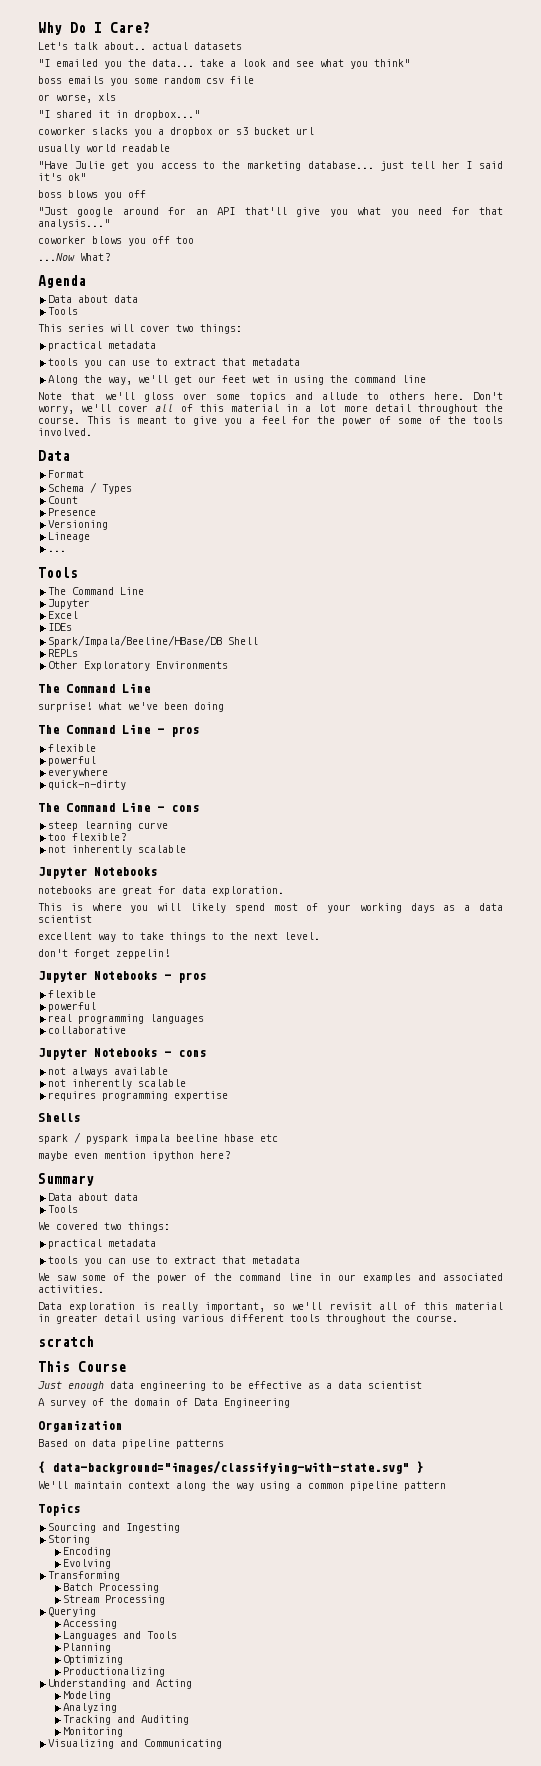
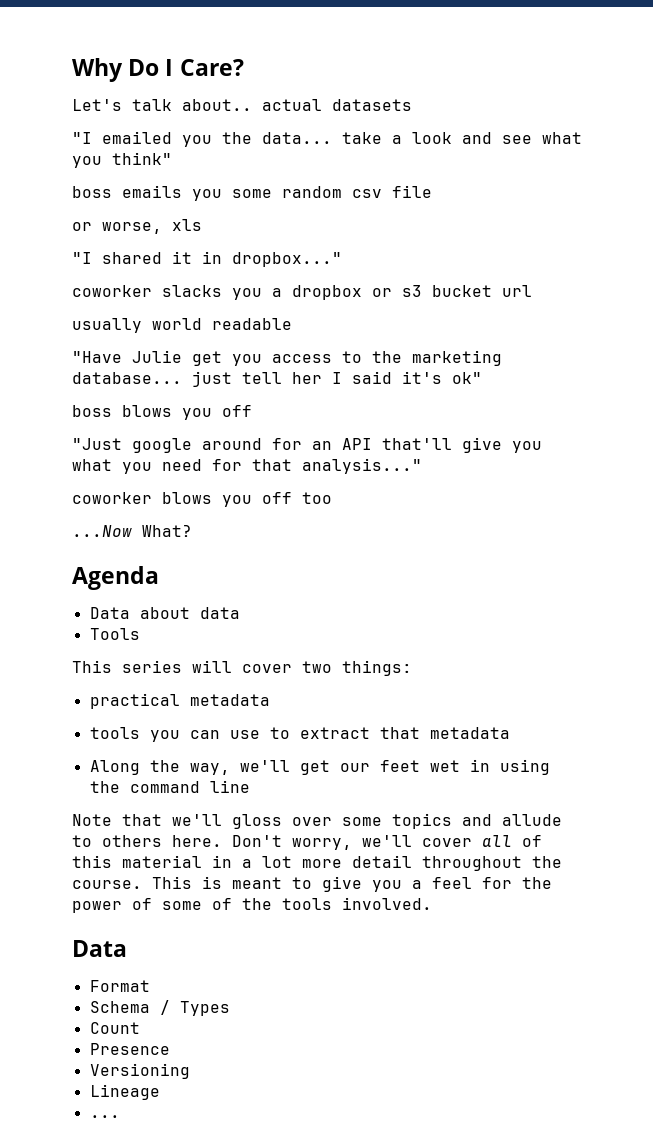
  ...
- Tools
- The Command Line
- Jupyter
- Excel
- IDEs
- Spark/Impala/Beeline/HBase/DB Shell
- REPLs
- Other Exploratory Environments
- The Command Line
- surprise! what we've been doing
- The Command Line - pros
- flexible
- powerful
- everywhere
- quick-n-dirty
- The Command Line - cons
- steep learning curve
- too flexible?
- not inherently scalable
- Jupyter Notebooks
- notebooks are great for data exploration.
- This is where you will likely spend most of your working days as a data scientist
- excellent way to take things to the next level.
- don't forget zeppelin!
- Jupyter Notebooks - pros
- flexible
- powerful
- real programming languages
- collaborative
- Jupyter Notebooks - cons
- not always available
- not inherently scalable
- requires programming expertise
- Shells
- spark / pyspark impala beeline hbase etc
- maybe even mention ipython here?
- Summary
- Data about data
- Tools
- We covered two things:
- practical metadata
- tools you can use to extract that metadata
- We saw some of the power of the command line in our examples and associated activities.
- Data exploration is really important, so we'll revisit all of this material in greater detail using various different tools throughout the course.
- scratch
- This Course
- Just enough data engineering to be effective as a data scientist
- A survey of the domain of Data Engineering
- Organization
- Based on data pipeline patterns
- { data-background="images/classifying-with-state.svg" }
- We'll maintain context along the way using a common pipeline pattern
- Topics
- Sourcing and Ingesting
- Storing
- Encoding
- Evolving
- Transforming
- Batch Processing
- Stream Processing
- Querying
- Accessing
- Languages and Tools
- Planning
- Optimizing
- Productionalizing
- Understanding and Acting
- Modeling
- Analyzing
- Tracking and Auditing
- Monitoring
- Visualizing and Communicating

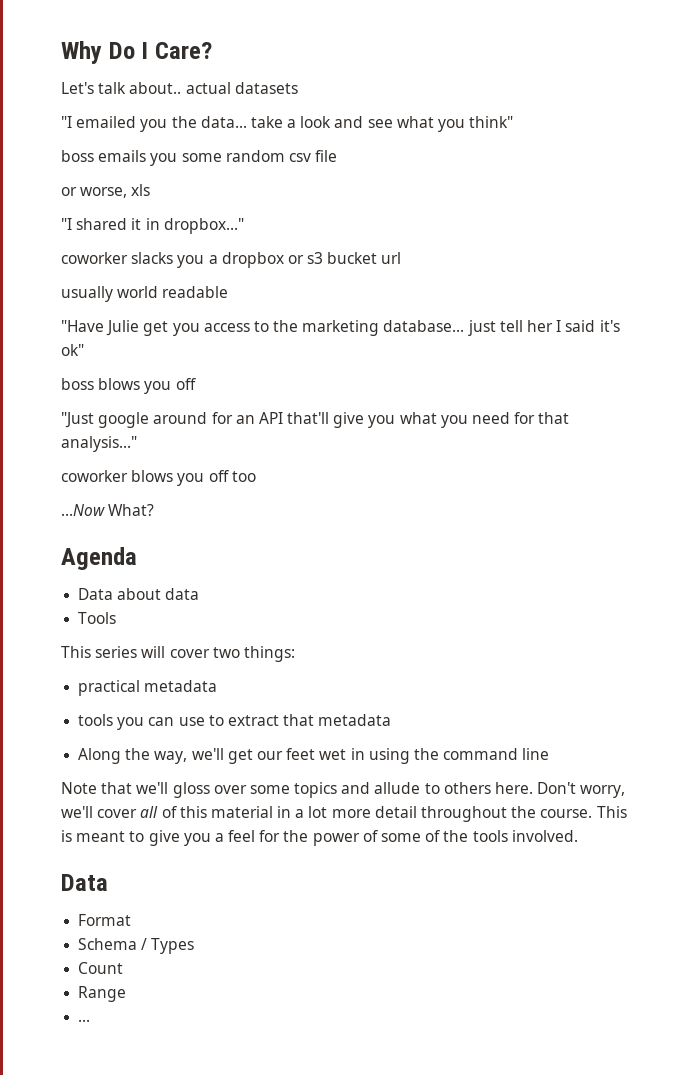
- Presence
- Versioning
- Lineage
+ Range

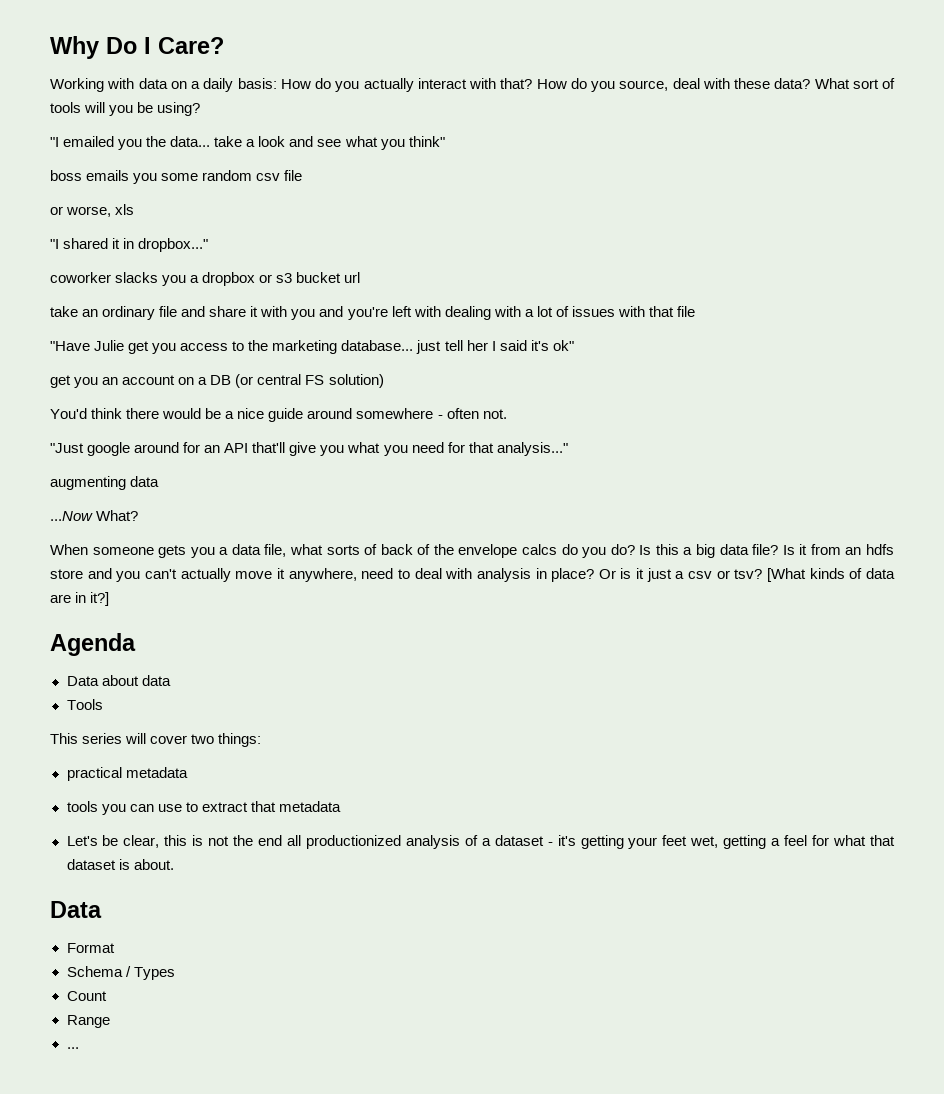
- Let's talk about.. actual datasets
+ Working with data on a daily basis: How do you actually interact with that? How do you source, deal with these data? What sort of tools will you be using?
- usually world readable
+ take an ordinary file and share it with you and you're left with dealing with a lot of issues with that file
- boss blows you off
+ get you an account on a DB (or central FS solution)
+ You'd think there would be a nice guide around somewhere - often not.
- coworker blows you off too
+ augmenting data
  ...Now What?
+ When someone gets you a data file, what sorts of back of the envelope calcs do you do? Is this a big data file? Is it from an hdfs store and you can't actually move it anywhere, need to deal with analysis in place? Or is it just a csv or tsv? [What kinds of data are in it?]
- Along the way, we'll get our feet wet in using the command line
- Note that we'll gloss over some topics and allude to others here. Don't worry, we'll cover all of this material in a lot more detail throughout the course. This is meant to give you a feel for the power of some of the tools involved.
+ Let's be clear, this is not the end all productionized analysis of a dataset - it's getting your feet wet, getting a feel for what that dataset is about.

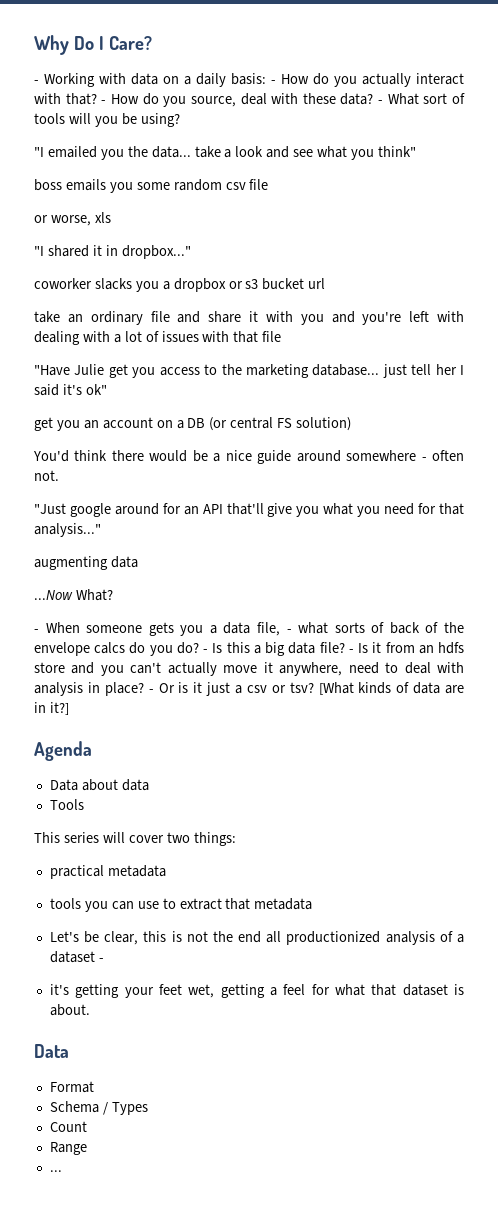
- Working with data on a daily basis: How do you actually interact with that?
+ - Working with data on a daily basis: - How do you actually interact with that?
- How do you source, deal with these data?
+ - How do you source, deal with these data?
- What sort of tools will you be using?
+ - What sort of tools will you be using?
- When someone gets you a data file, what sorts of back of the envelope calcs do you do?
+ - When someone gets you a data file, - what sorts of back of the envelope calcs do you do?
- Is this a big data file?
+ - Is this a big data file?
- Is it from an hdfs store and you can't actually move it anywhere, need to deal with analysis in place?
+ - Is it from an hdfs store and you can't actually move it anywhere, need to deal with analysis in place?
- Or is it just a csv or tsv?
+ - Or is it just a csv or tsv?
- Let's be clear, this is not the end all productionized analysis of a dataset - it's getting your feet wet, getting a feel for what that dataset is about.
+ Let's be clear, this is not the end all productionized analysis of a dataset -
+ it's getting your feet wet, getting a feel for what that dataset is about.

